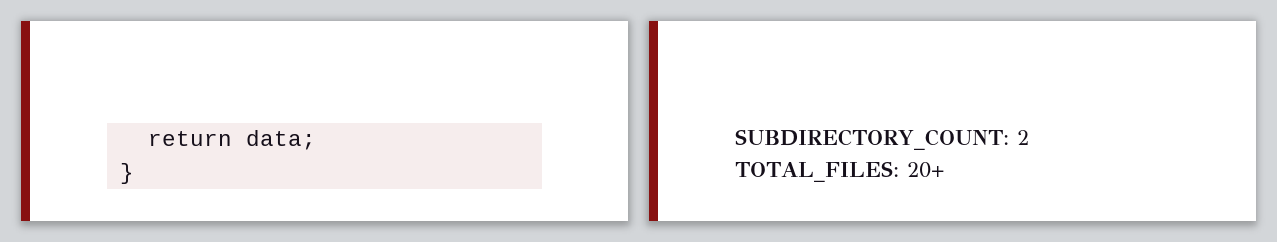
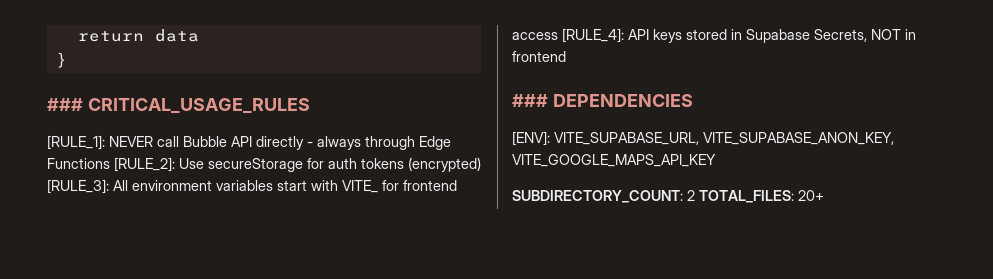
- return data;
+ return data
+ ### CRITICAL_USAGE_RULES
+ [RULE_1]: NEVER call Bubble API directly - always through Edge Functions [RULE_2]: Use secureStorage for auth tokens (encrypted) [RULE_3]: All environment variables start with VITE_ for frontend access [RULE_4]: API keys stored in Supabase Secrets, NOT in frontend
+ ### DEPENDENCIES
+ [ENV]: VITE_SUPABASE_URL, VITE_SUPABASE_ANON_KEY, VITE_GOOGLE_MAPS_API_KEY

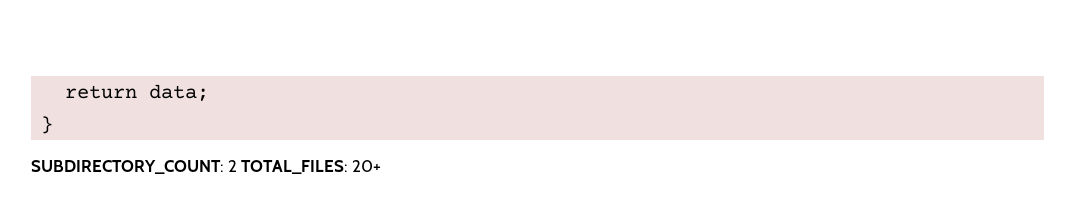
- return data
+ return data;
- ### CRITICAL_USAGE_RULES
- [RULE_1]: NEVER call Bubble API directly - always through Edge Functions [RULE_2]: Use secureStorage for auth tokens (encrypted) [RULE_3]: All environment variables start with VITE_ for frontend access [RULE_4]: API keys stored in Supabase Secrets, NOT in frontend
- ### DEPENDENCIES
- [ENV]: VITE_SUPABASE_URL, VITE_SUPABASE_ANON_KEY, VITE_GOOGLE_MAPS_API_KEY

